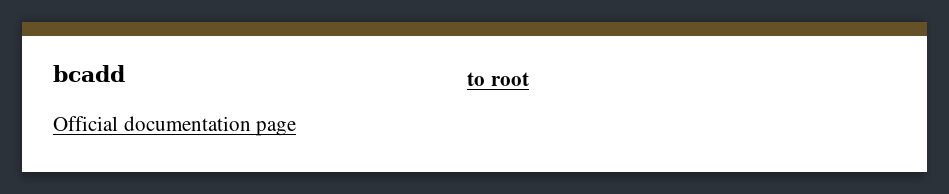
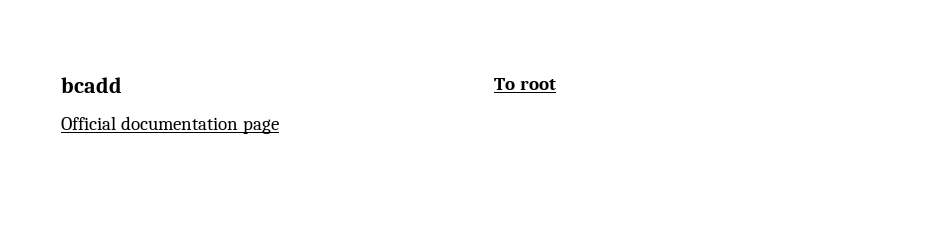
- to root
+ To root

